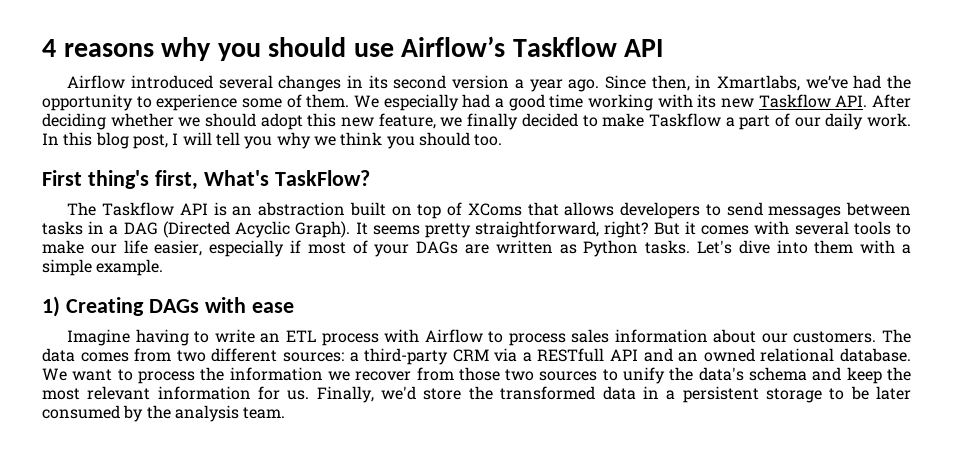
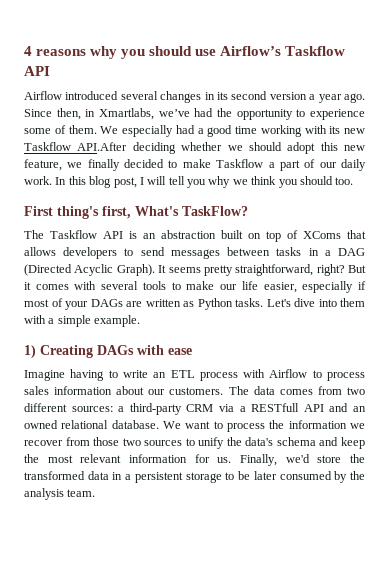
- We especially had a good time working with its new Taskflow API. After deciding whether we should adopt this new feature, we finally decided to make Taskflow a part of our daily work.
+ We especially had a good time working with its new Taskflow API.After deciding whether we should adopt this new feature, we finally decided to make Taskflow a part of our daily work.

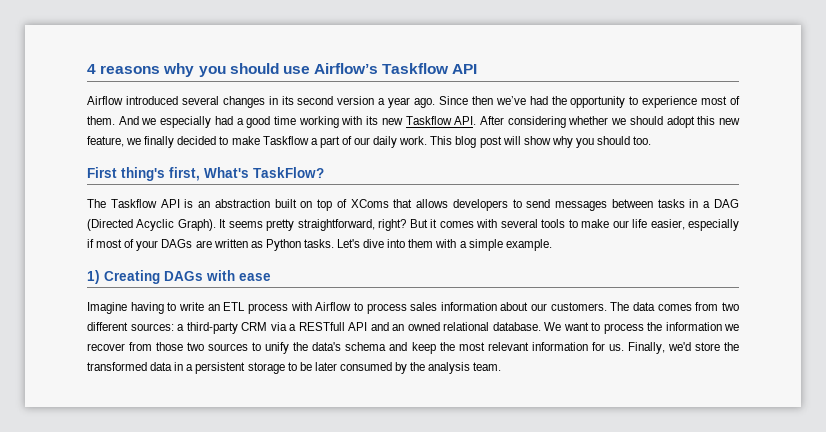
- Since then, in Xmartlabs, we’ve had the opportunity to experience some of them.
+ Since then we’ve had the opportunity to experience most of them.
- We especially had a good time working with its new Taskflow API.After deciding whether we should adopt this new feature, we finally decided to make Taskflow a part of our daily work.
+ And we especially had a good time working with its new Taskflow API. After considering whether we should adopt this new feature, we finally decided to make Taskflow a part of our daily work.
- In this blog post, I will tell you why we think you should too.
+ This blog post will show why you should too.

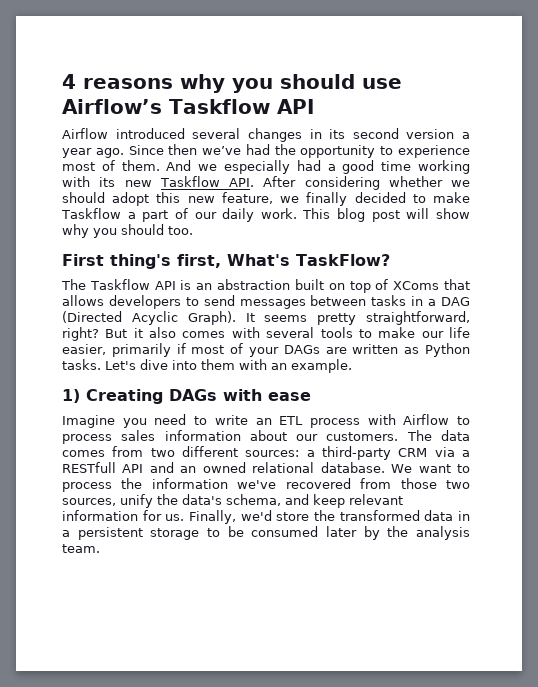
- But it comes with several tools to make our life easier, especially if most of your DAGs are written as Python tasks.
+ But it also comes with several tools to make our life easier, primarily if most of your DAGs are written as Python tasks.
- Let's dive into them with a simple example.
+ Let's dive into them with an example.
- Imagine having to write an ETL process with Airflow to process sales information about our customers.
+ Imagine you need to write an ETL process with Airflow to process sales information about our customers.
- We want to process the information we recover from those two sources to unify the data's schema and keep the most relevant information for us.
+ We want to process the information we've recovered from those two sources, unify the data's schema, and keep relevant information for us.
- Finally, we'd store the transformed data in a persistent storage to be later consumed by the analysis team.
+ Finally, we'd store the transformed data in a persistent storage to be consumed later by the analysis team.

